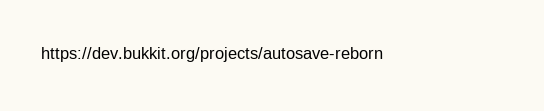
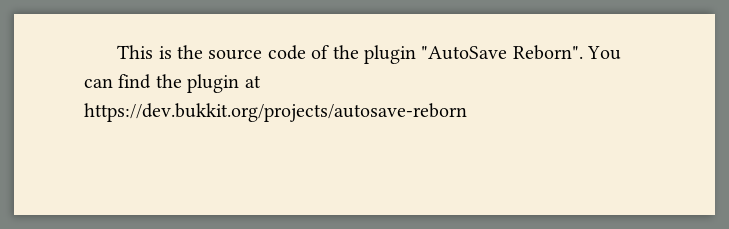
- https://dev.bukkit.org/projects/autosave-reborn
+ This is the source code of the plugin "AutoSave Reborn". You can find the plugin at https://dev.bukkit.org/projects/autosave-reborn

